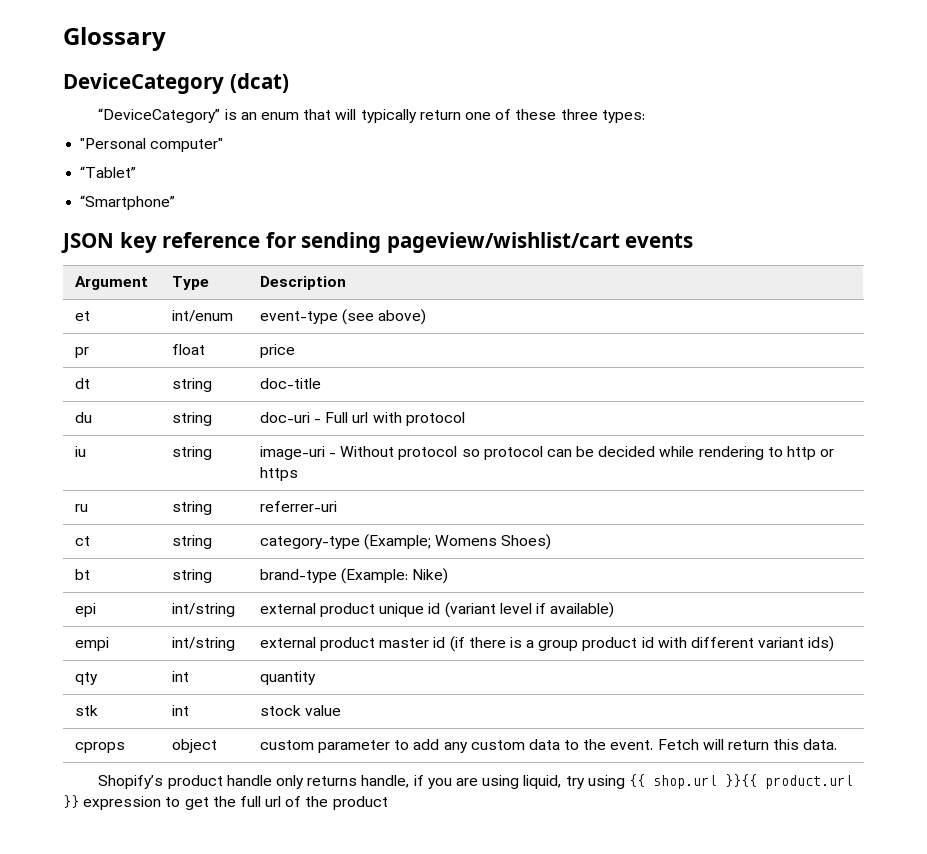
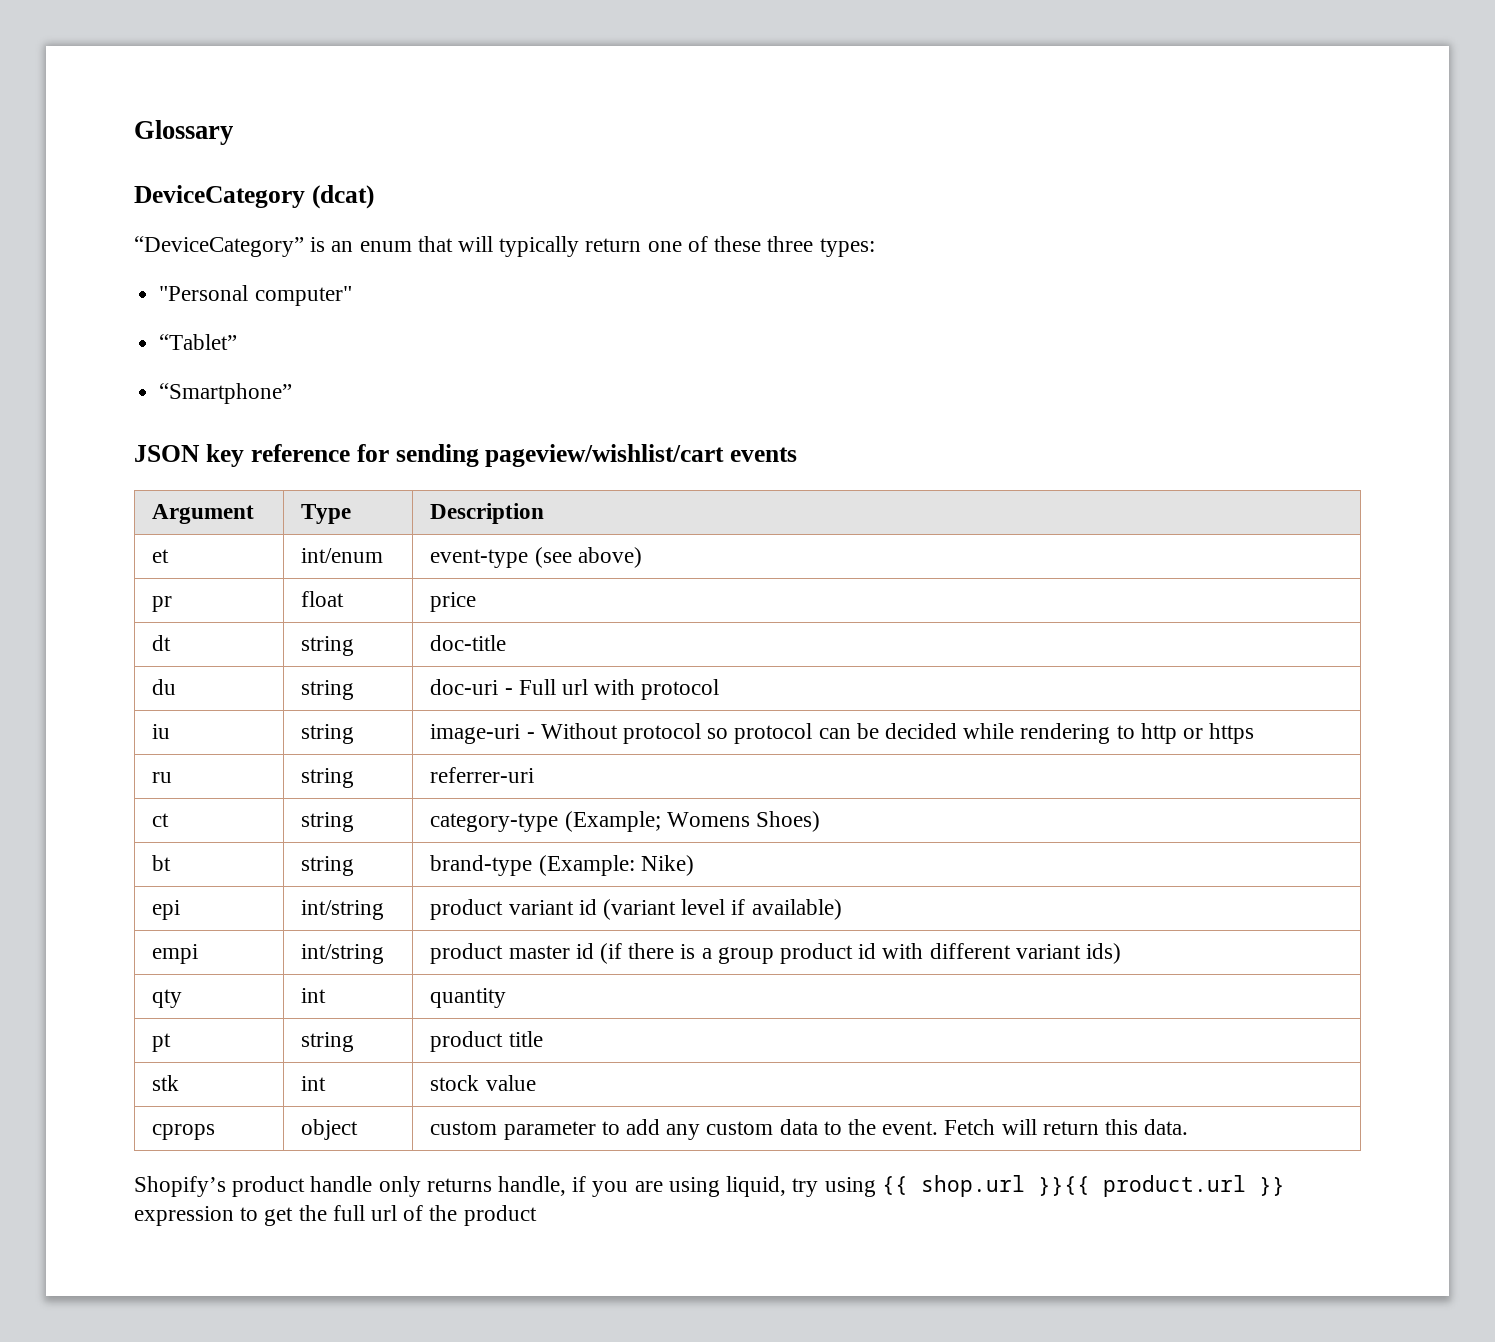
- epi | int/string | external product unique id (variant level if available)
+ epi | int/string | product variant id (variant level if available)
- empi | int/string | external product master id (if there is a group product id with different variant ids)
+ empi | int/string | product master id (if there is a group product id with different variant ids)
+ pt | string | product title

